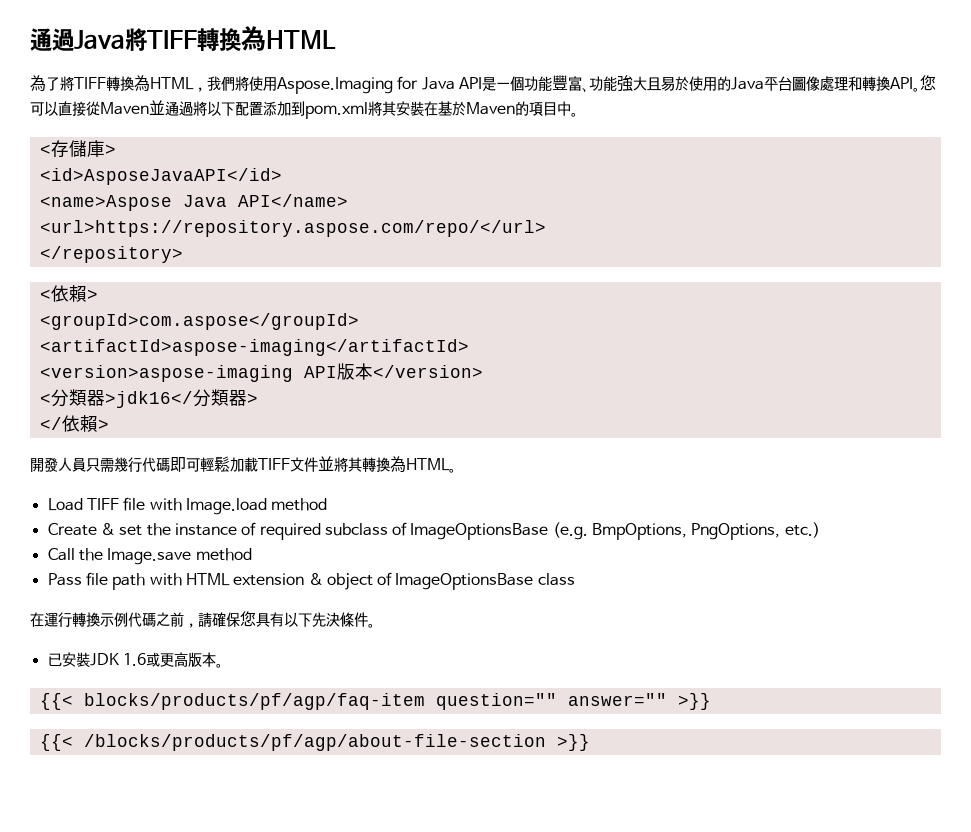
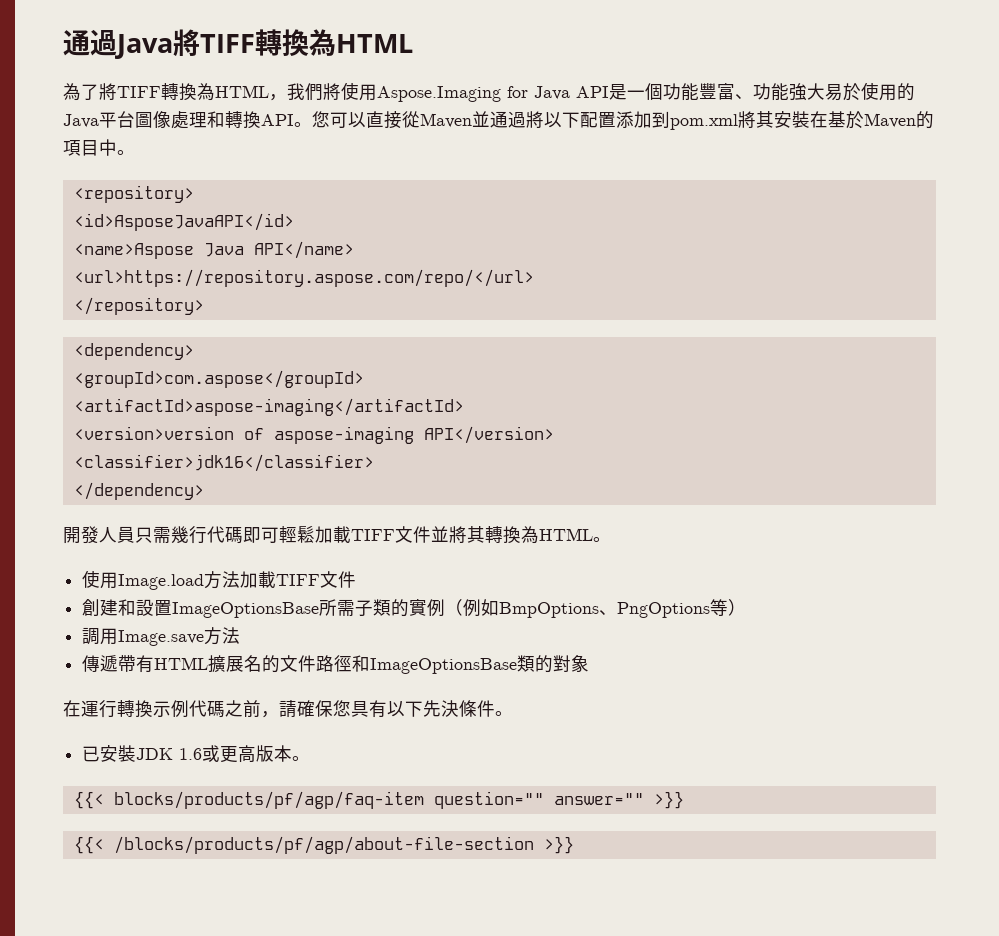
- 為了將TIFF轉換為HTML，我們將使用Aspose.Imaging for Java API是一個功能豐富、功能強大且易於使用的Java平台圖像處理和轉換API。
+ 為了將TIFF轉換為HTML，我們將使用Aspose.Imaging for Java API是一個功能豐富、功能強大易於使用的Java平台圖像處理和轉換API。
- <存儲庫>
+ <repository>
- <依賴>
+ <dependency>
- <version>aspose-imaging API版本</version>
- <分類器>jdk16</分類器>
- </依賴>
+ <version>version of aspose-imaging API</version>
+ <classifier>jdk16</classifier>
+ </dependency>
- Load TIFF file with Image.load method
- Create & set the instance of required subclass of ImageOptionsBase (e.g. BmpOptions, PngOptions, etc.)
- Call the Image.save method
- Pass file path with HTML extension & object of ImageOptionsBase class
+ 使用Image.load方法加載TIFF文件
+ 創建和設置ImageOptionsBase所需子類的實例（例如BmpOptions、PngOptions等）
+ 調用Image.save方法
+ 傳遞帶有HTML擴展名的文件路徑和ImageOptionsBase類的對象

